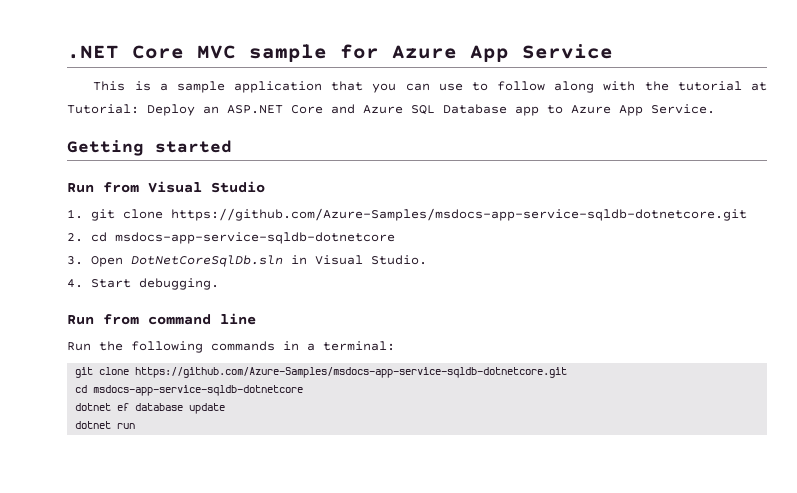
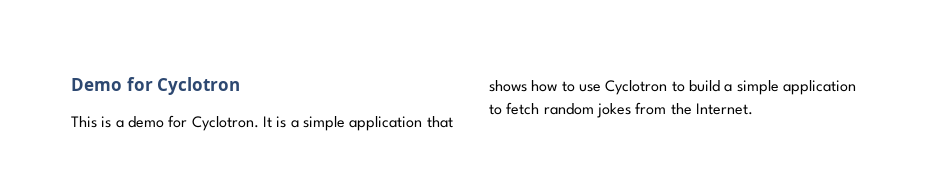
- .NET Core MVC sample for Azure App Service
- This is a sample application that you can use to follow along with the tutorial at Tutorial: Deploy an ASP.NET Core and Azure SQL Database app to Azure App Service.
- Getting started
- Run from Visual Studio
- 1. git clone https://github.com/Azure-Samples/msdocs-app-service-sqldb-dotnetcore.git
- 2. cd msdocs-app-service-sqldb-dotnetcore
- 3. Open DotNetCoreSqlDb.sln in Visual Studio.
- 4. Start debugging.
- Run from command line
- Run the following commands in a terminal:
- git clone https://github.com/Azure-Samples/msdocs-app-service-sqldb-dotnetcore.git
- cd msdocs-app-service-sqldb-dotnetcore
- dotnet ef database update
- dotnet run
+ Demo for Cyclotron
+ This is a demo for Cyclotron. It is a simple application that shows how to use Cyclotron to build a simple application to fetch random jokes from the Internet.

